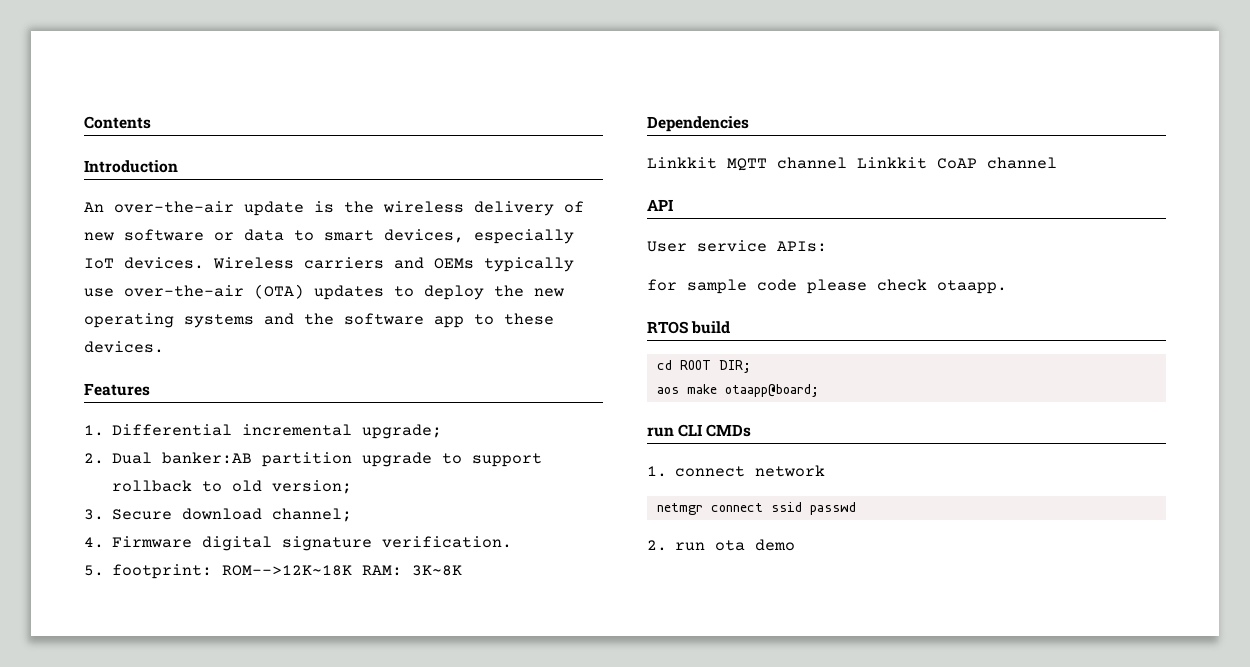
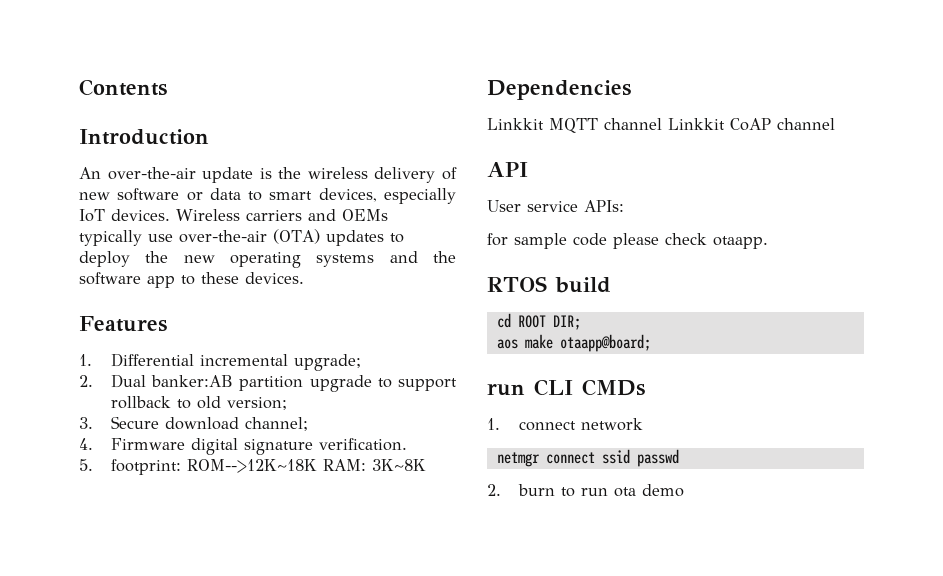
- 2. run ota demo
+ 2. burn to run ota demo

